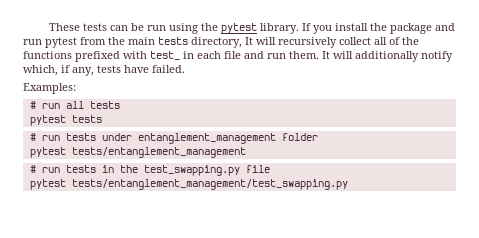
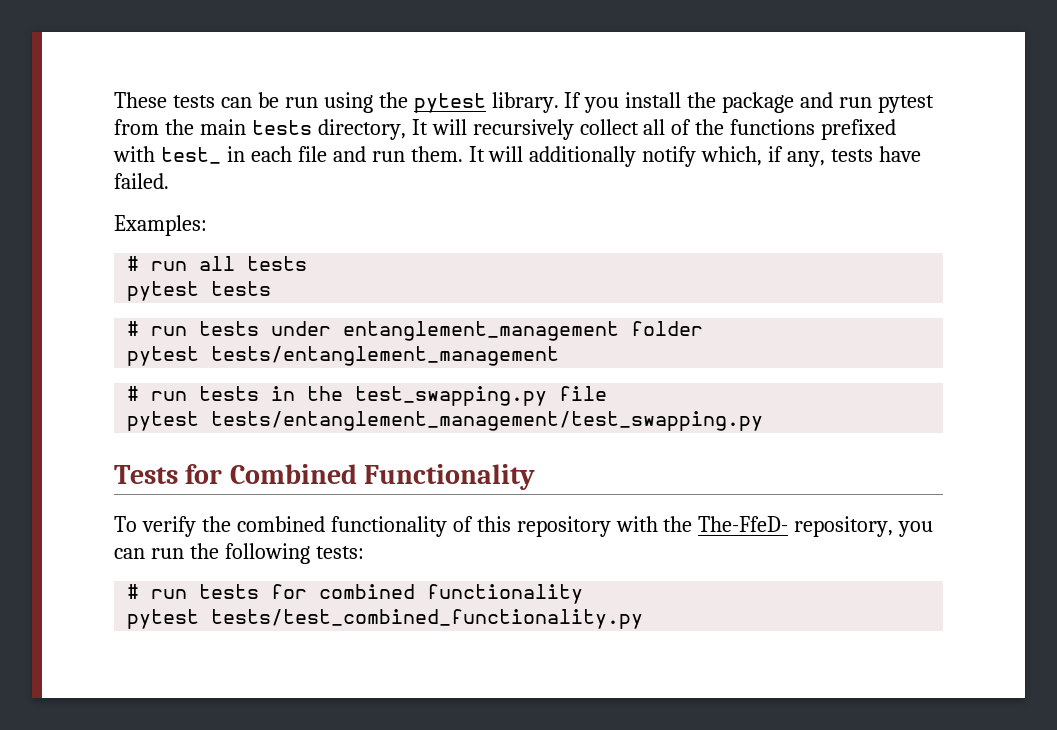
+ Tests for Combined Functionality
+ To verify the combined functionality of this repository with the The-FfeD- repository, you can run the following tests:
+ # run tests for combined functionality
+ pytest tests/test_combined_functionality.py

